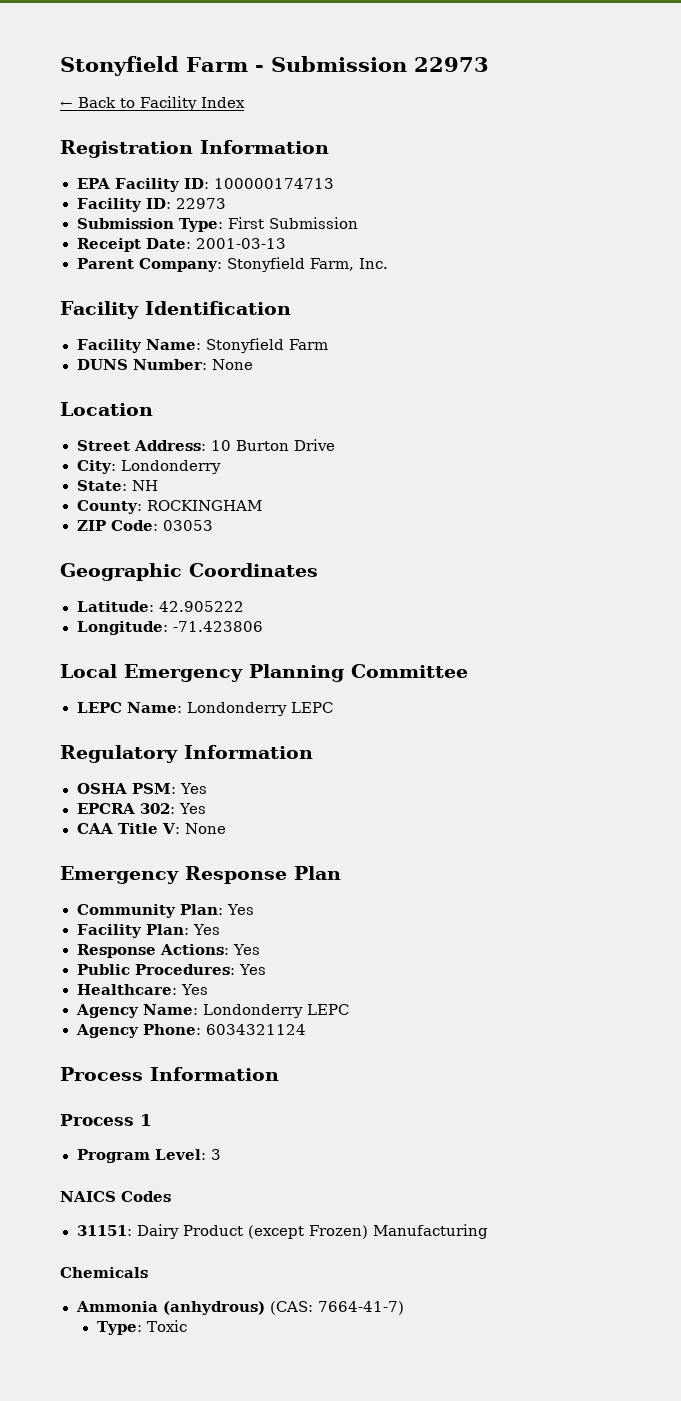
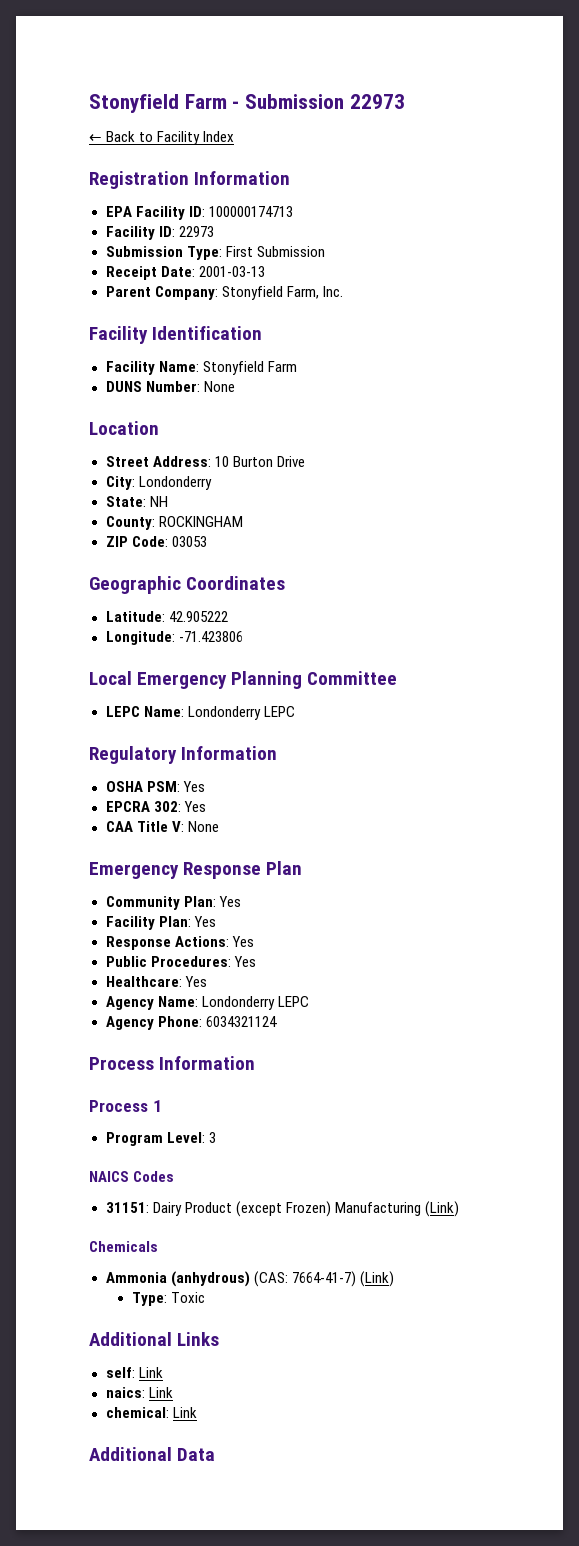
- 31151: Dairy Product (except Frozen) Manufacturing
+ 31151: Dairy Product (except Frozen) Manufacturing (Link)
- Ammonia (anhydrous) (CAS: 7664-41-7)
+ Ammonia (anhydrous) (CAS: 7664-41-7) (Link)
+ Additional Links
+ self: Link
+ naics: Link
+ chemical: Link
+ Additional Data

